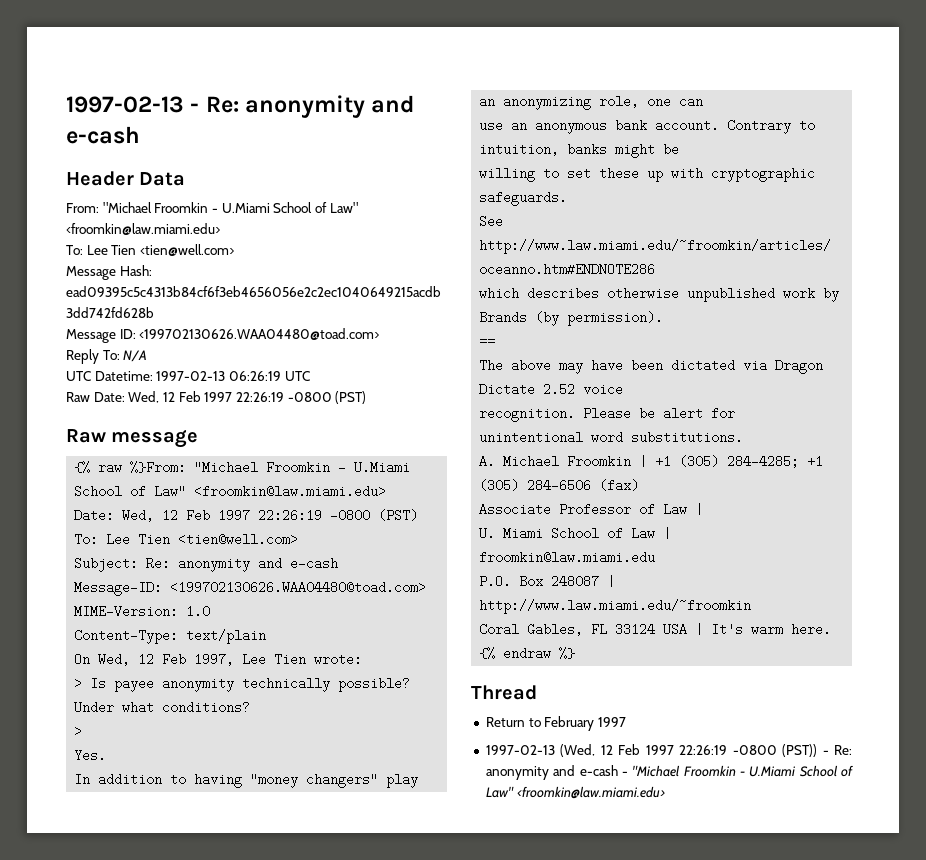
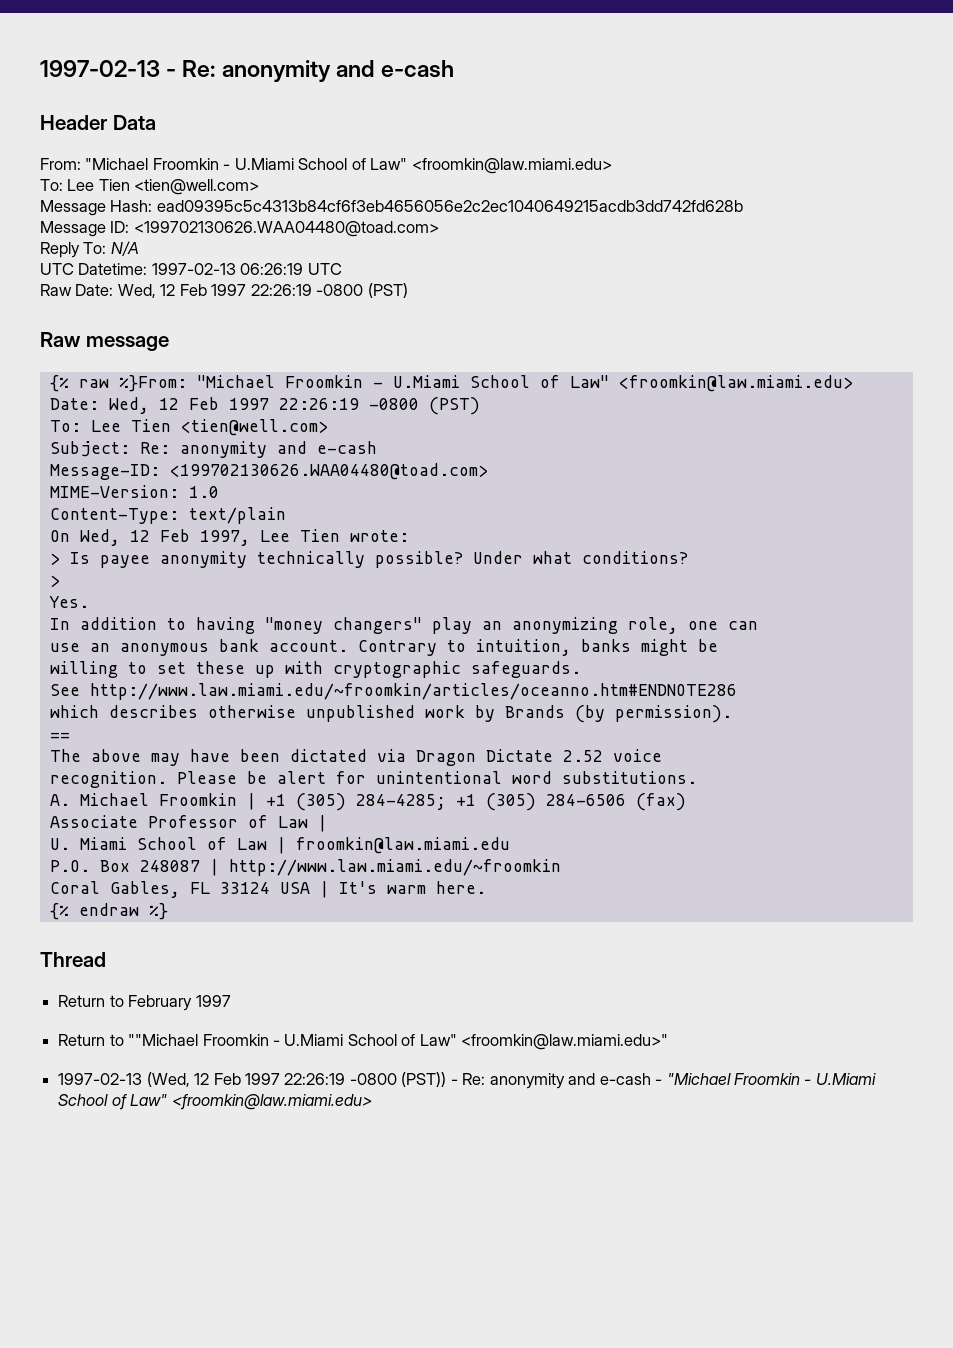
+ Return to ""Michael Froomkin - U.Miami School of Law" <froomkin@law.miami.edu>"

